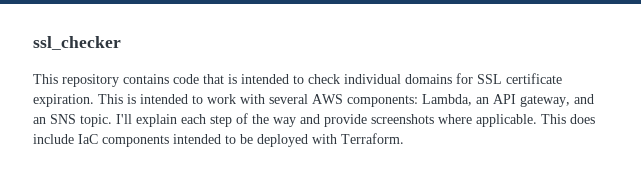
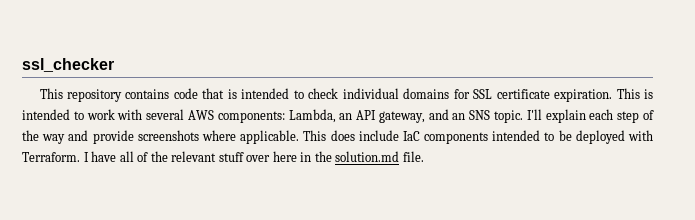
+ I have all of the relevant stuff over here in the solution.md file.

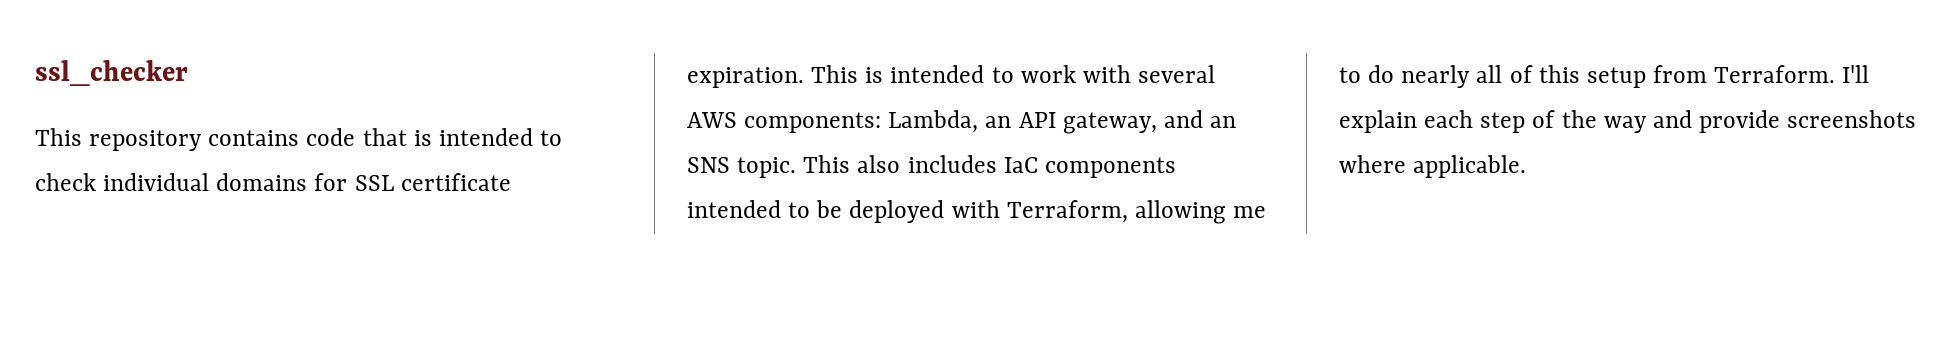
+ This also includes IaC components intended to be deployed with Terraform, allowing me to do nearly all of this setup from Terraform.
- This does include IaC components intended to be deployed with Terraform. I have all of the relevant stuff over here in the solution.md file.

